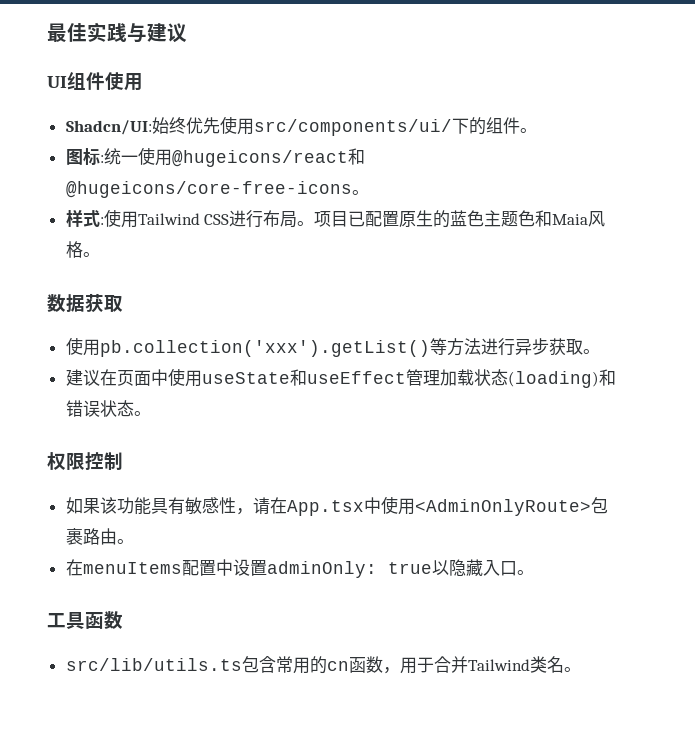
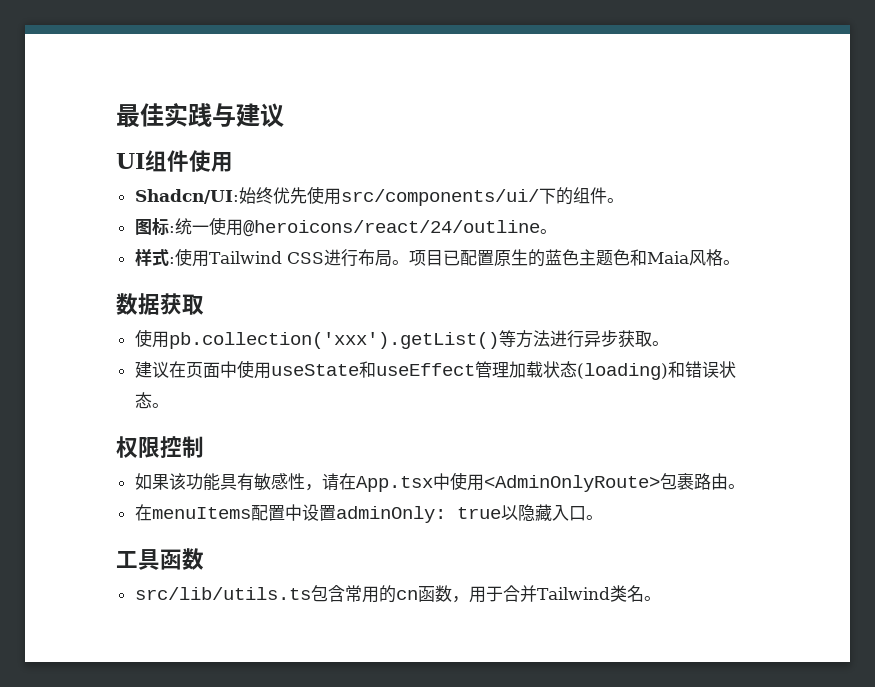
- 图标:统一使用@hugeicons/react和@hugeicons/core-free-icons。
+ 图标:统一使用@heroicons/react/24/outline。

